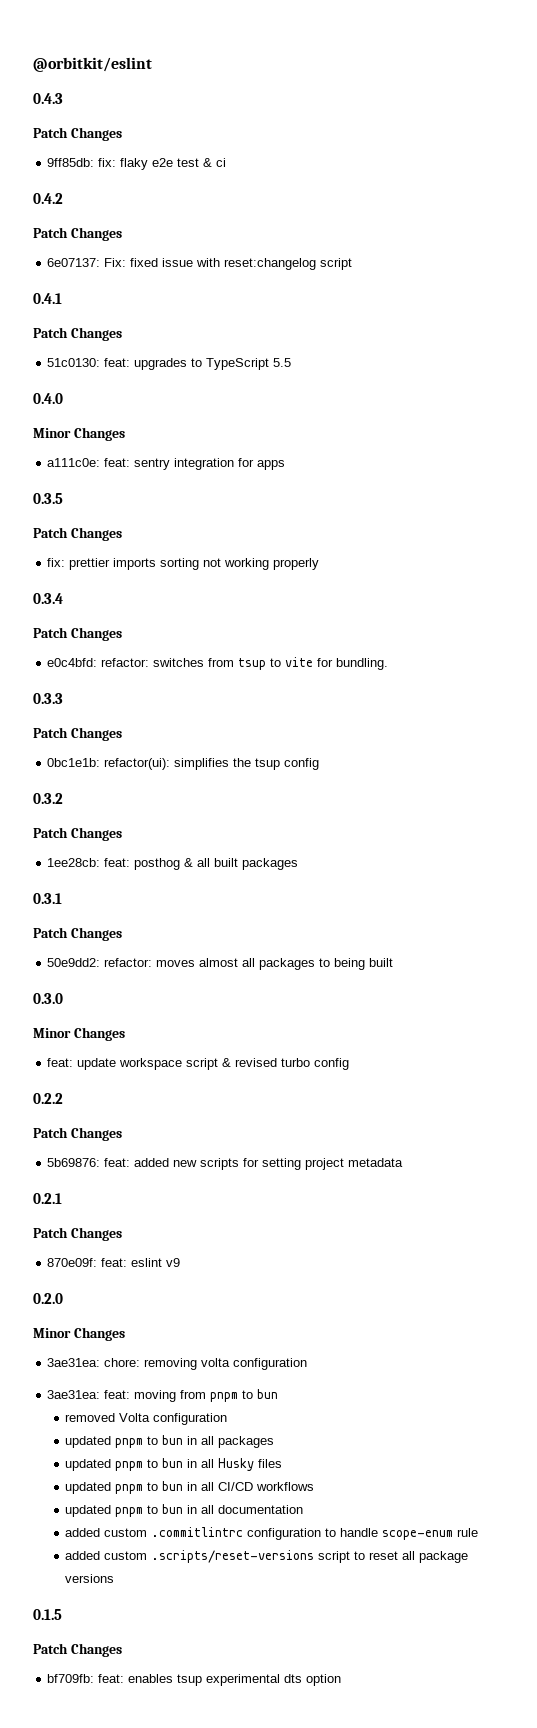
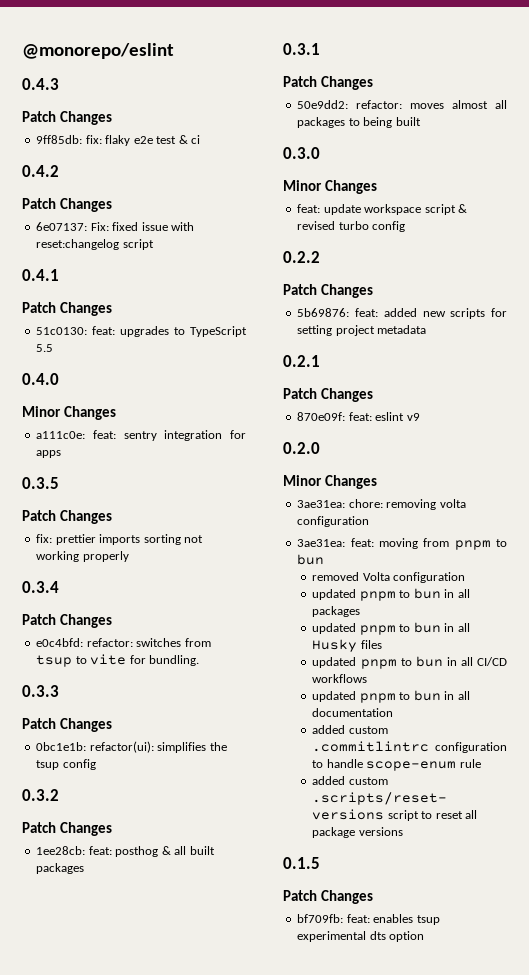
- @orbitkit/eslint
+ @monorepo/eslint

